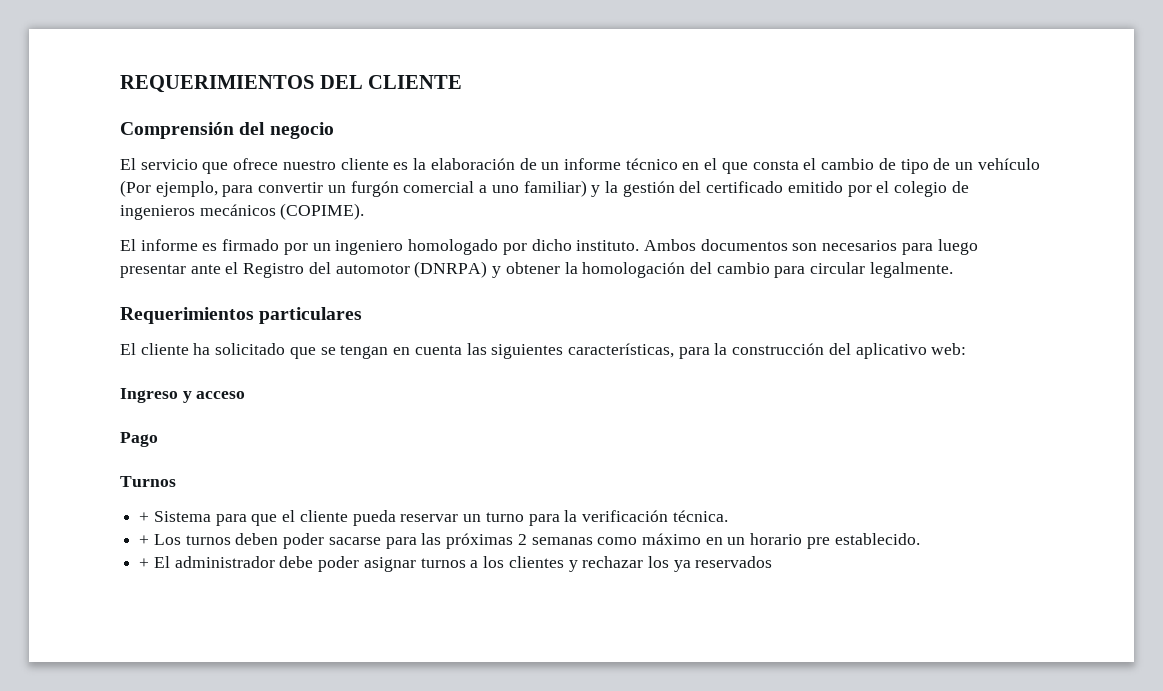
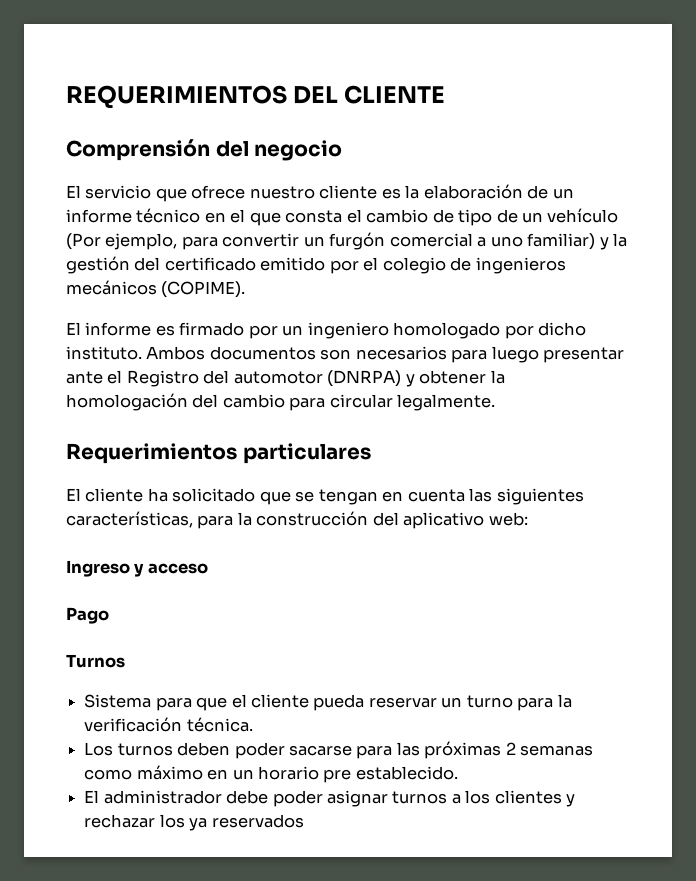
- + Sistema para que el cliente pueda reservar un turno para la verificación técnica.
+ Sistema para que el cliente pueda reservar un turno para la verificación técnica.
- + Los turnos deben poder sacarse para las próximas 2 semanas como máximo en un horario pre establecido.
+ Los turnos deben poder sacarse para las próximas 2 semanas como máximo en un horario pre establecido.
- + El administrador debe poder asignar turnos a los clientes y rechazar los ya reservados
+ El administrador debe poder asignar turnos a los clientes y rechazar los ya reservados

